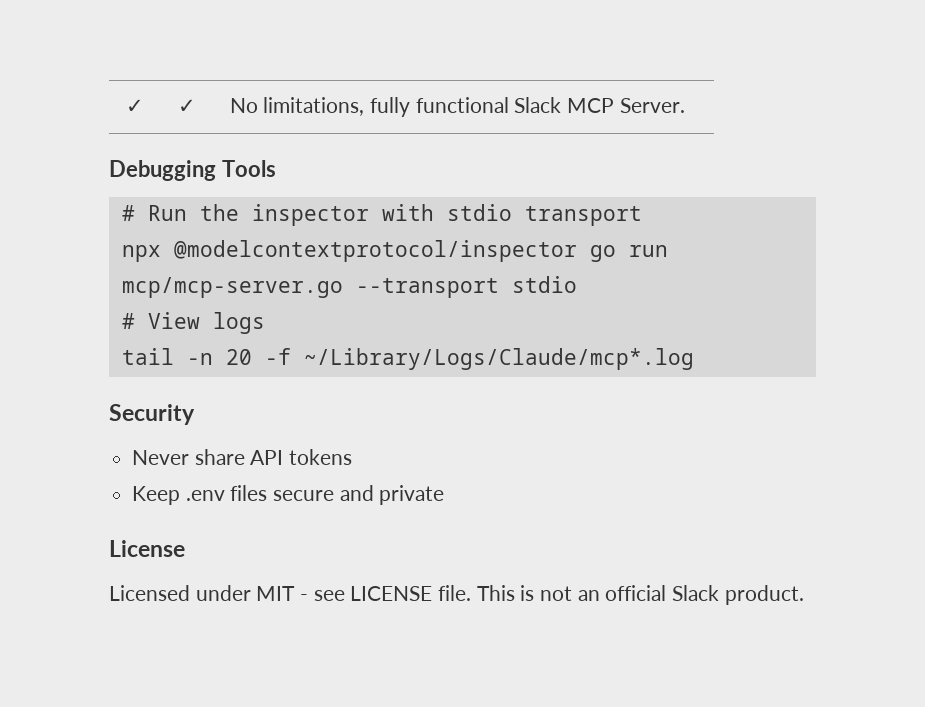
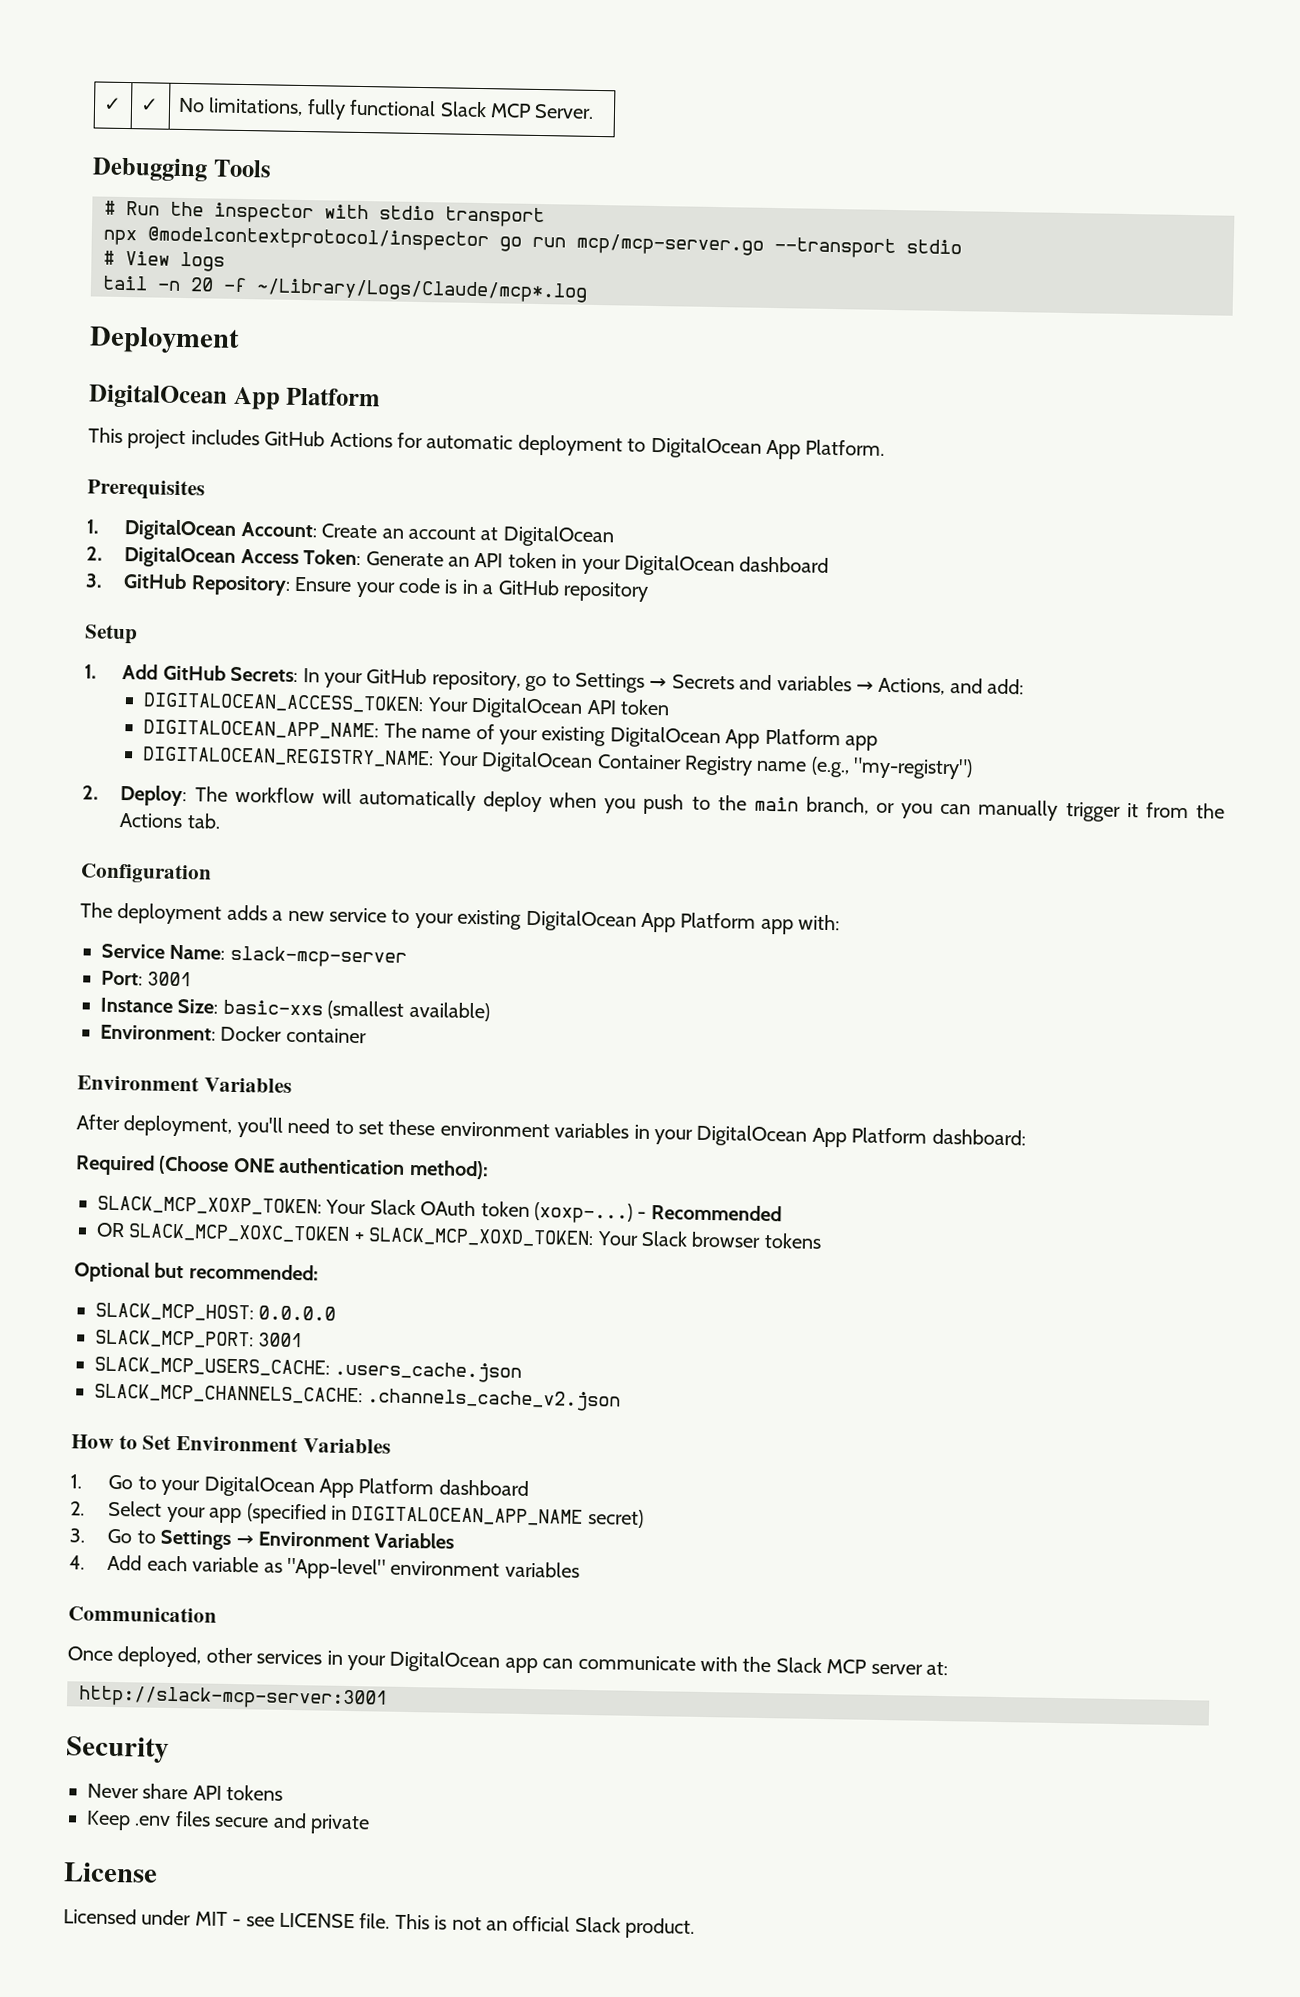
+ Deployment
+ DigitalOcean App Platform
+ This project includes GitHub Actions for automatic deployment to DigitalOcean App Platform.
+ Prerequisites
+ 1. DigitalOcean Account: Create an account at DigitalOcean
+ 2. DigitalOcean Access Token: Generate an API token in your DigitalOcean dashboard
+ 3. GitHub Repository: Ensure your code is in a GitHub repository
+ Setup
+ 1. Add GitHub Secrets: In your GitHub repository, go to Settings → Secrets and variables → Actions, and add:
+ DIGITALOCEAN_ACCESS_TOKEN: Your DigitalOcean API token
+ DIGITALOCEAN_APP_NAME: The name of your existing DigitalOcean App Platform app
+ DIGITALOCEAN_REGISTRY_NAME: Your DigitalOcean Container Registry name (e.g., "my-registry")
+ 2. Deploy: The workflow will automatically deploy when you push to the main branch, or you can manually trigger it from the Actions tab.
+ Configuration
+ The deployment adds a new service to your existing DigitalOcean App Platform app with:
+ Service Name: slack-mcp-server
+ Port: 3001
+ Instance Size: basic-xxs (smallest available)
+ Environment: Docker container
+ Environment Variables
+ After deployment, you'll need to set these environment variables in your DigitalOcean App Platform dashboard:
+ Required (Choose ONE authentication method):
+ SLACK_MCP_XOXP_TOKEN: Your Slack OAuth token (xoxp-...) - Recommended
+ OR SLACK_MCP_XOXC_TOKEN + SLACK_MCP_XOXD_TOKEN: Your Slack browser tokens
+ Optional but recommended:
+ SLACK_MCP_HOST: 0.0.0.0
+ SLACK_MCP_PORT: 3001
+ SLACK_MCP_USERS_CACHE: .users_cache.json
+ SLACK_MCP_CHANNELS_CACHE: .channels_cache_v2.json
+ How to Set Environment Variables
+ 1. Go to your DigitalOcean App Platform dashboard
+ 2. Select your app (specified in DIGITALOCEAN_APP_NAME secret)
+ 3. Go to Settings → Environment Variables
+ 4. Add each variable as "App-level" environment variables
+ Communication
+ Once deployed, other services in your DigitalOcean app can communicate with the Slack MCP server at:
+ http://slack-mcp-server:3001

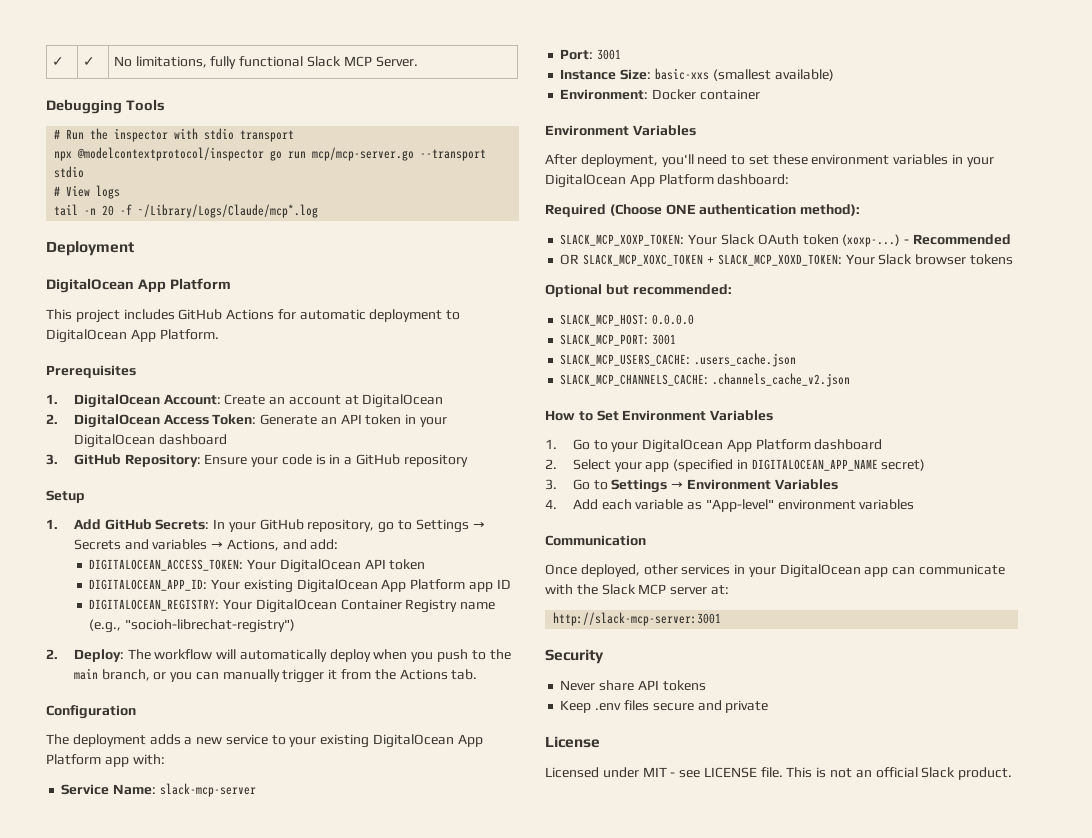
- DIGITALOCEAN_APP_NAME: The name of your existing DigitalOcean App Platform app
- DIGITALOCEAN_REGISTRY_NAME: Your DigitalOcean Container Registry name (e.g., "my-registry")
+ DIGITALOCEAN_APP_ID: Your existing DigitalOcean App Platform app ID
+ DIGITALOCEAN_REGISTRY: Your DigitalOcean Container Registry name (e.g., "socioh-librechat-registry")

